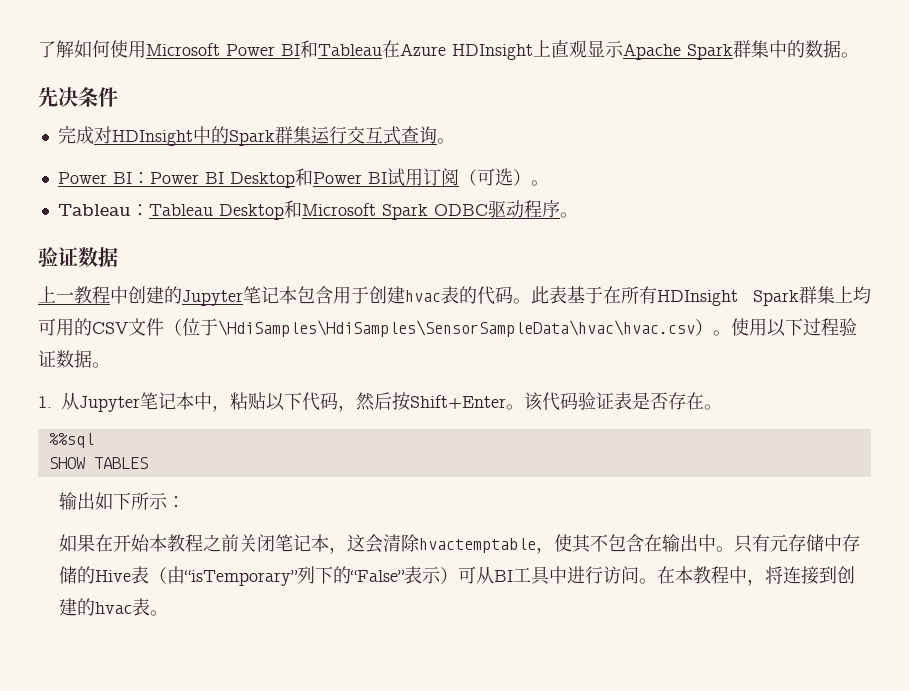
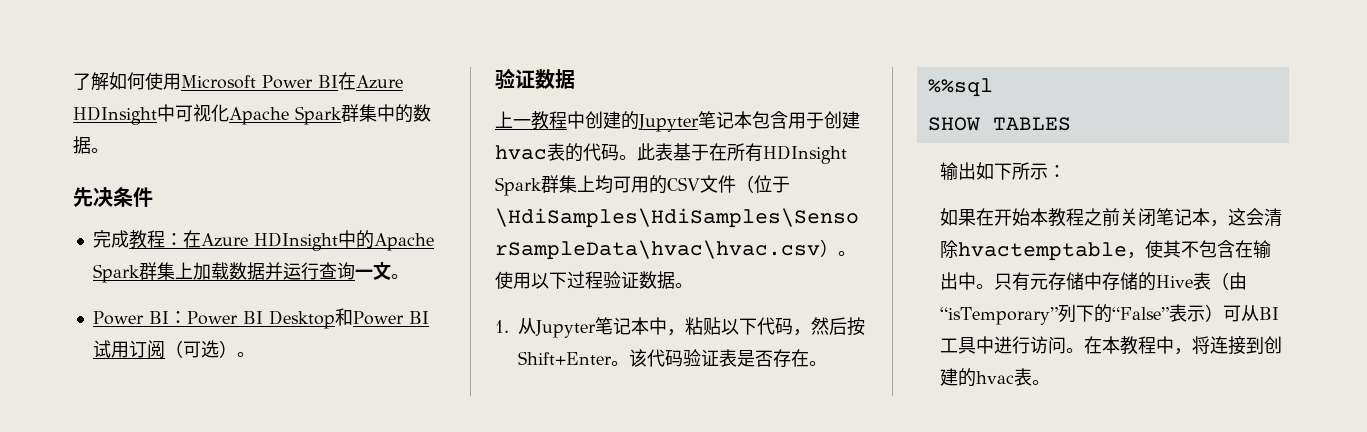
- 了解如何使用Microsoft Power BI和Tableau在Azure HDInsight上直观显示Apache Spark群集中的数据。
+ 了解如何使用Microsoft Power BI在Azure HDInsight中可视化Apache Spark群集中的数据。
- 完成对HDInsight中的Spark群集运行交互式查询。
+ 完成教程：在Azure HDInsight中的Apache Spark群集上加载数据并运行查询一文。
- Tableau：Tableau Desktop和Microsoft Spark ODBC驱动程序。

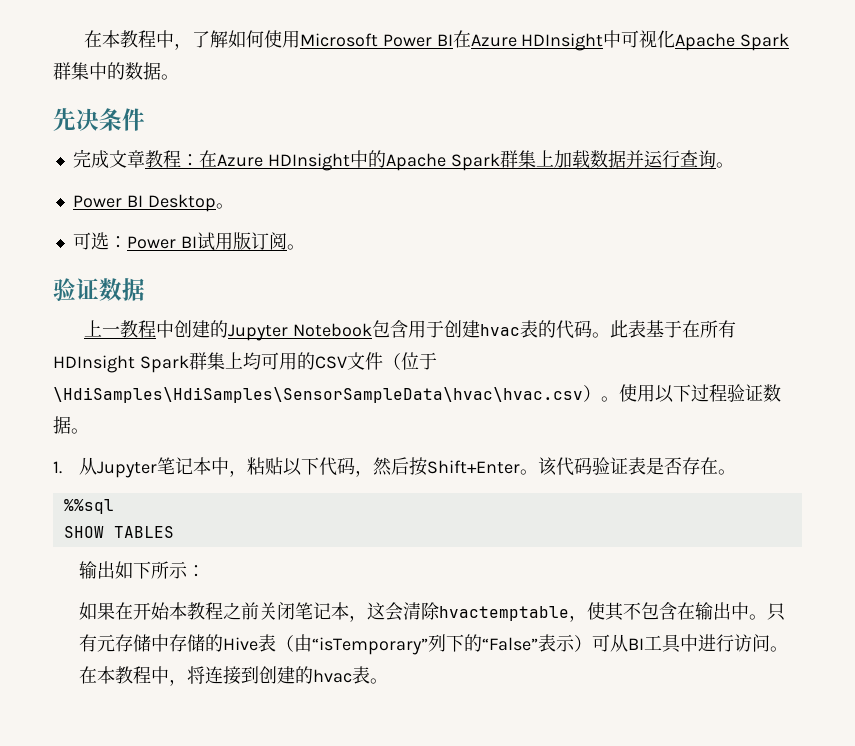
- 了解如何使用Microsoft Power BI在Azure HDInsight中可视化Apache Spark群集中的数据。
+ 在本教程中，了解如何使用Microsoft Power BI在Azure HDInsight中可视化Apache Spark群集中的数据。
- 完成教程：在Azure HDInsight中的Apache Spark群集上加载数据并运行查询一文。
+ 完成文章教程：在Azure HDInsight中的Apache Spark群集上加载数据并运行查询。
- Power BI：Power BI Desktop和Power BI试用订阅（可选）。
+ Power BI Desktop。
+ 可选：Power BI试用版订阅。
- 上一教程中创建的Jupyter笔记本包含用于创建hvac表的代码。
+ 上一教程中创建的Jupyter Notebook包含用于创建hvac表的代码。

